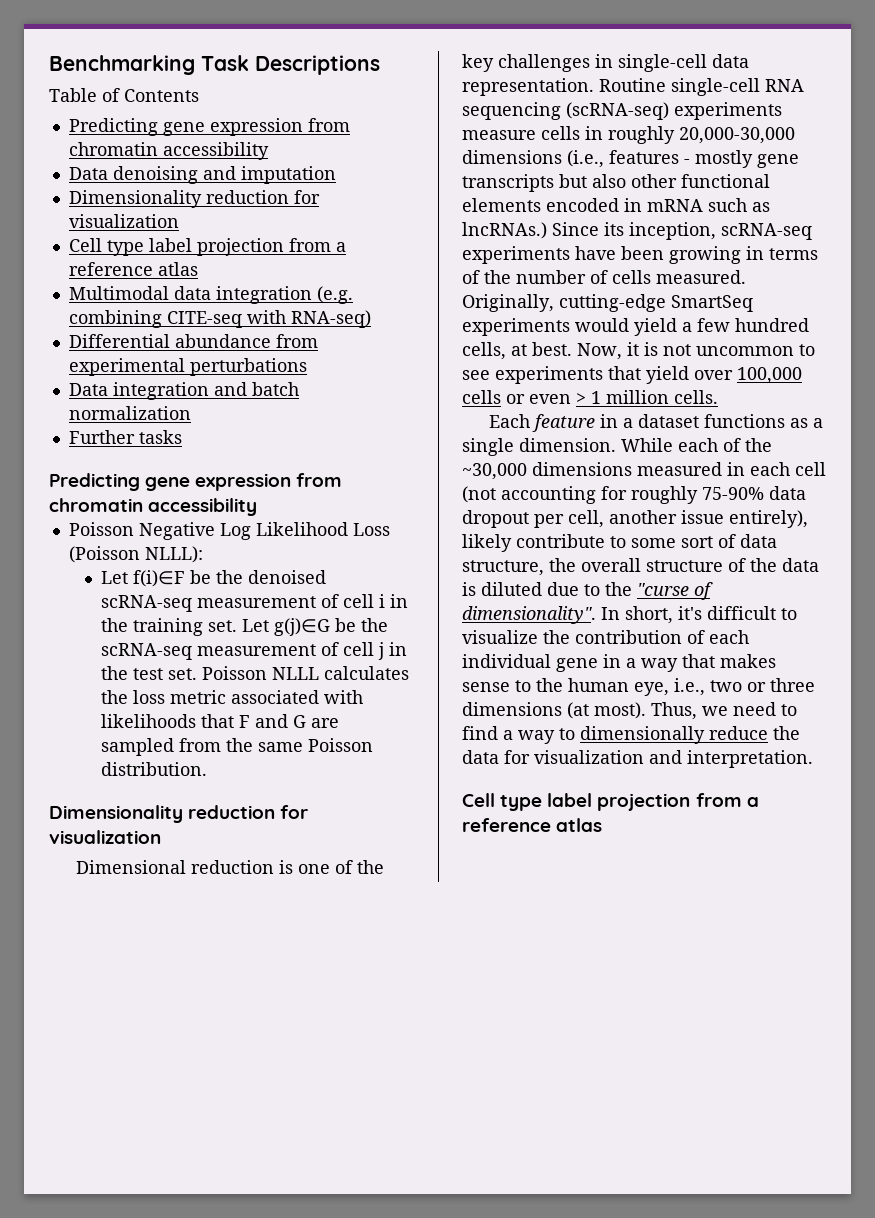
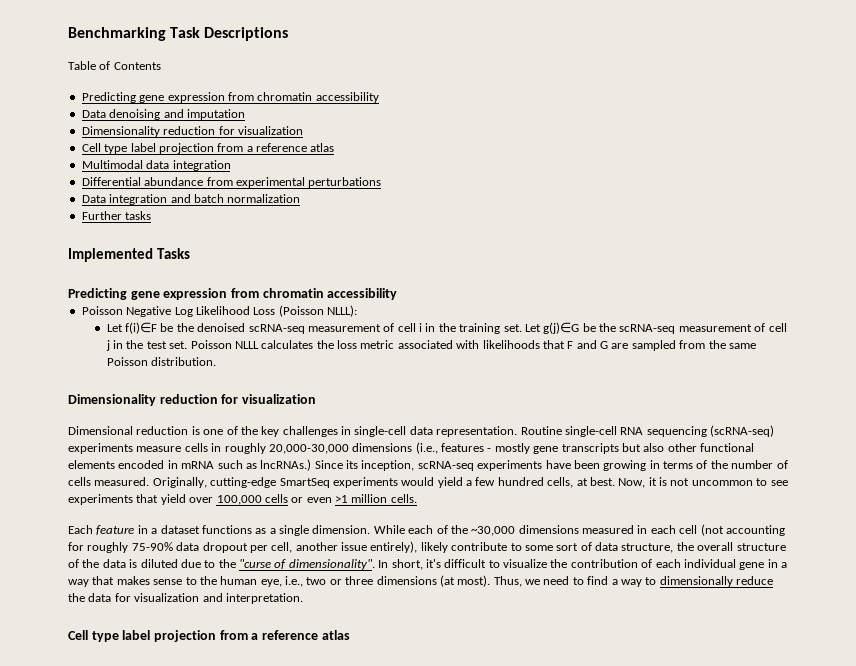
- Multimodal data integration (e.g. combining CITE-seq with RNA-seq)
+ Multimodal data integration
+ Implemented Tasks
- Now, it is not uncommon to see experiments that yield over 100,000 cells or even > 1 million cells.
+ Now, it is not uncommon to see experiments that yield over 100,000 cells or even >1 million cells.

